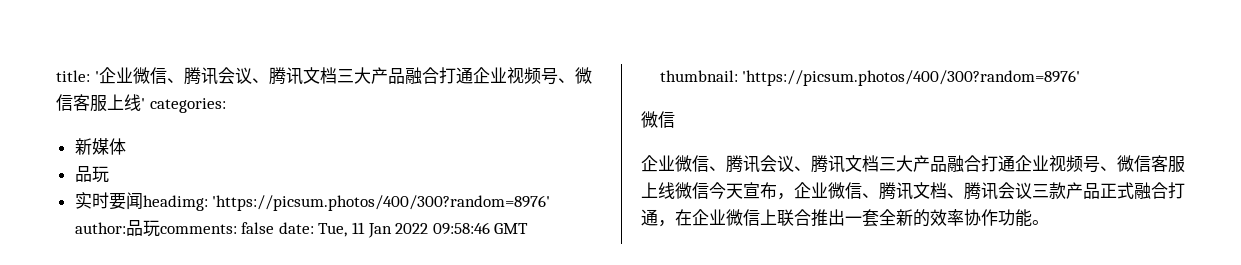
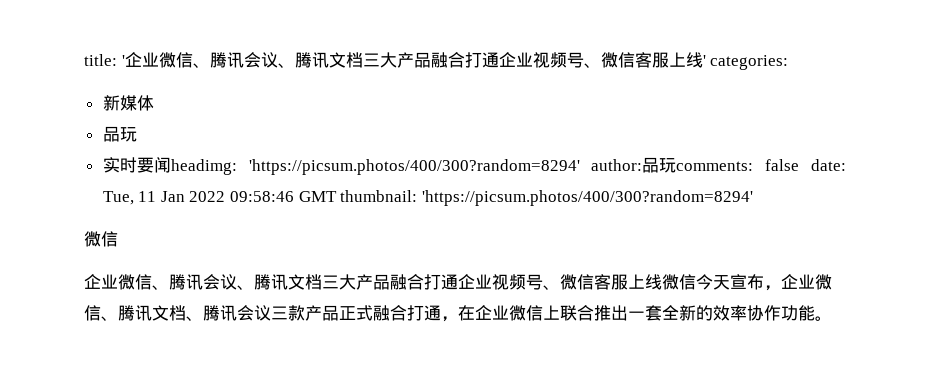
- 实时要闻headimg: 'https://picsum.photos/400/300?random=8976' author:品玩comments: false date: Tue, 11 Jan 2022 09:58:46 GMT thumbnail: 'https://picsum.photos/400/300?random=8976'
+ 实时要闻headimg: 'https://picsum.photos/400/300?random=8294' author:品玩comments: false date: Tue, 11 Jan 2022 09:58:46 GMT thumbnail: 'https://picsum.photos/400/300?random=8294'

